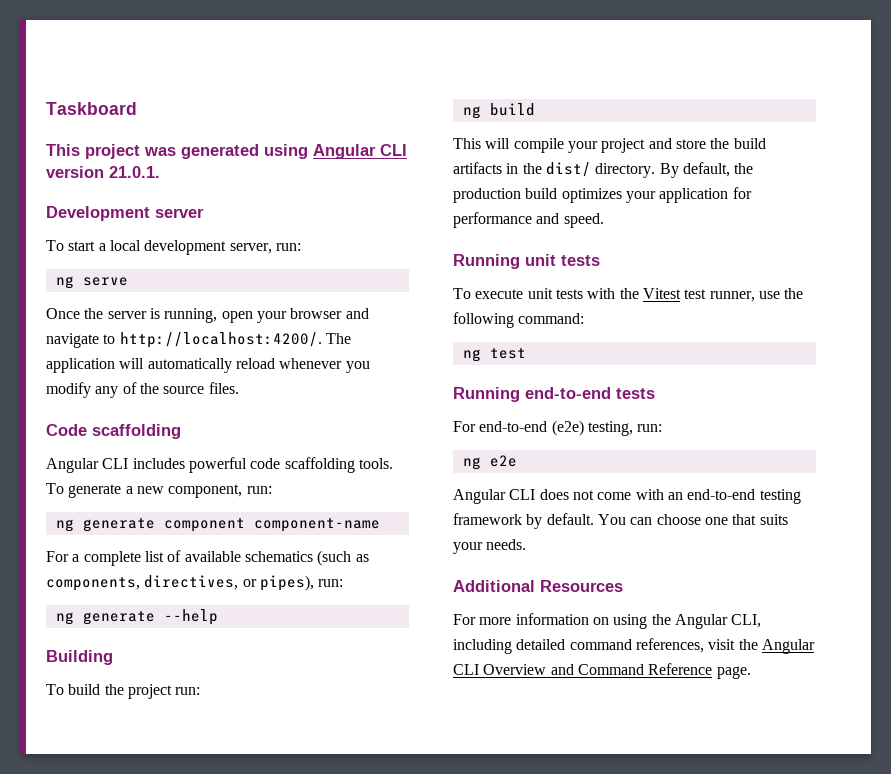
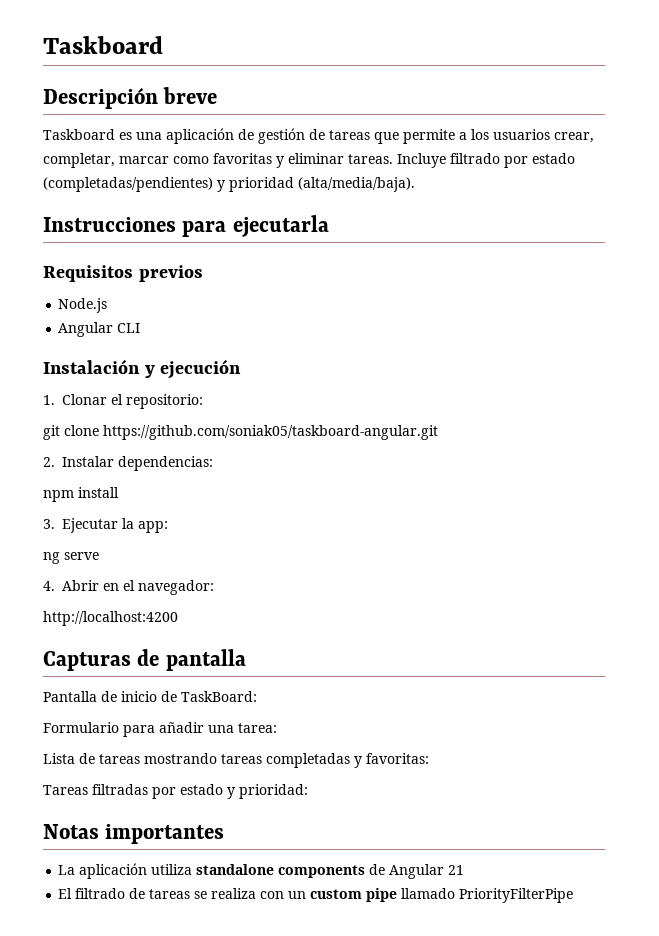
- This project was generated using Angular CLI version 21.0.1.
- Development server
- To start a local development server, run:
+ Descripción breve
+ Taskboard es una aplicación de gestión de tareas que permite a los usuarios crear, completar, marcar como favoritas y eliminar tareas. Incluye filtrado por estado (completadas/pendientes) y prioridad (alta/media/baja).
+ Instrucciones para ejecutarla
+ Requisitos previos
+ Node.js
+ Angular CLI
+ Instalación y ejecución
+ 1. Clonar el repositorio:
+ git clone https://github.com/soniak05/taskboard-angular.git
+ 2. Instalar dependencias:
+ npm install
+ 3. Ejecutar la app:
  ng serve
- Once the server is running, open your browser and navigate to http://localhost:4200/. The application will automatically reload whenever you modify any of the source files.
- Code scaffolding
- Angular CLI includes powerful code scaffolding tools. To generate a new component, run:
- ng generate component component-name
- For a complete list of available schematics (such as components, directives, or pipes), run:
- ng generate --help
- Building
- To build the project run:
- ng build
- This will compile your project and store the build artifacts in the dist/ directory. By default, the production build optimizes your application for performance and speed.
- Running unit tests
- To execute unit tests with the Vitest test runner, use the following command:
- ng test
- Running end-to-end tests
- For end-to-end (e2e) testing, run:
- ng e2e
- Angular CLI does not come with an end-to-end testing framework by default. You can choose one that suits your needs.
- Additional Resources
- For more information on using the Angular CLI, including detailed command references, visit the Angular CLI Overview and Command Reference page.
+ 4. Abrir en el navegador:
+ http://localhost:4200
+ Capturas de pantalla
+ Pantalla de inicio de TaskBoard:
+ Formulario para añadir una tarea:
+ Lista de tareas mostrando tareas completadas y favoritas:
+ Tareas filtradas por estado y prioridad:
+ Notas importantes
+ La aplicación utiliza standalone components de Angular 21
+ El filtrado de tareas se realiza con un custom pipe llamado PriorityFilterPipe

